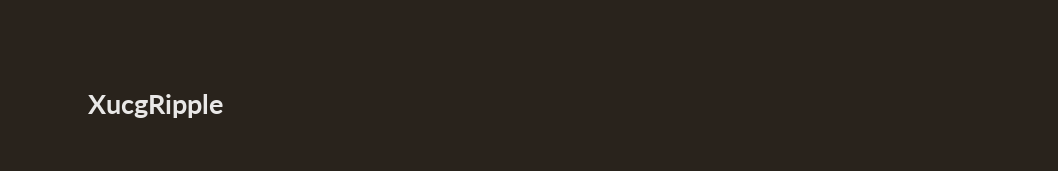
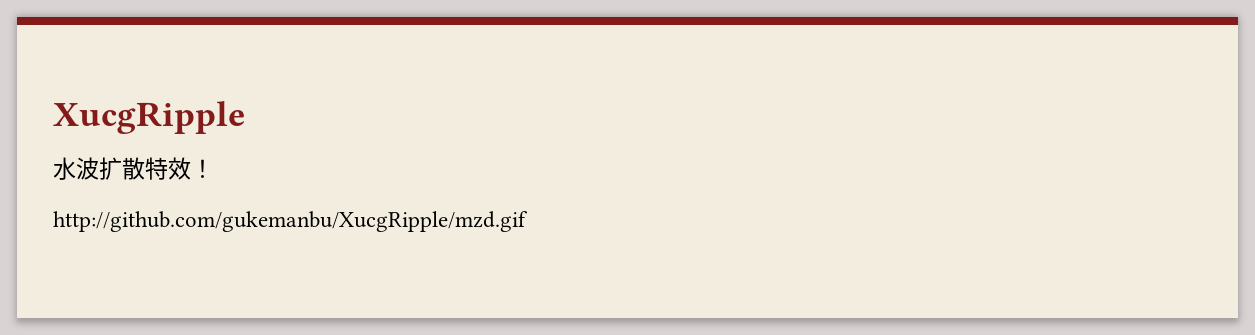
+ 水波扩散特效！
+ http://github.com/gukemanbu/XucgRipple/mzd.gif

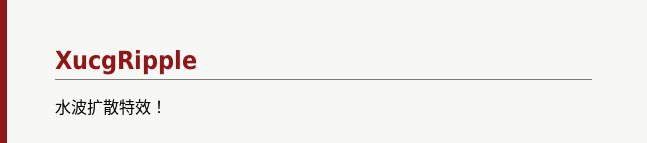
- http://github.com/gukemanbu/XucgRipple/mzd.gif

